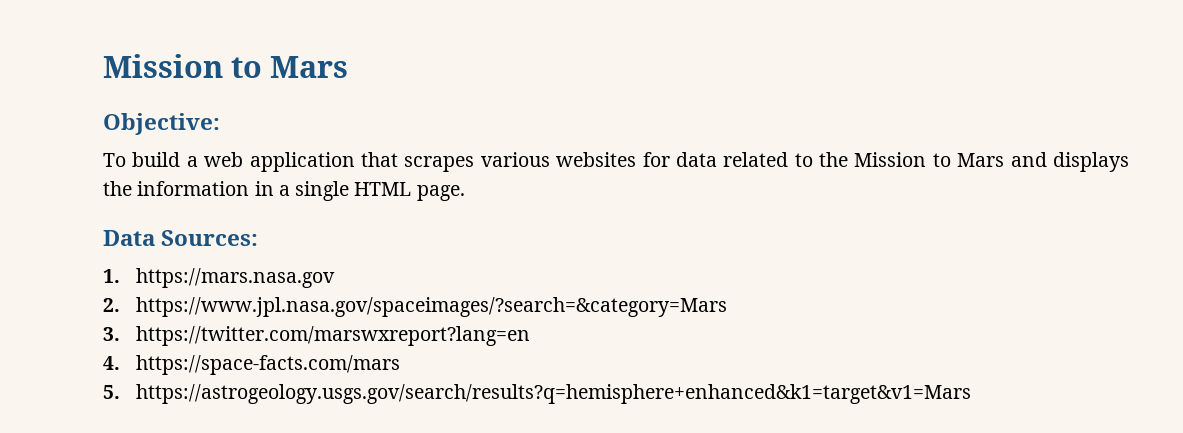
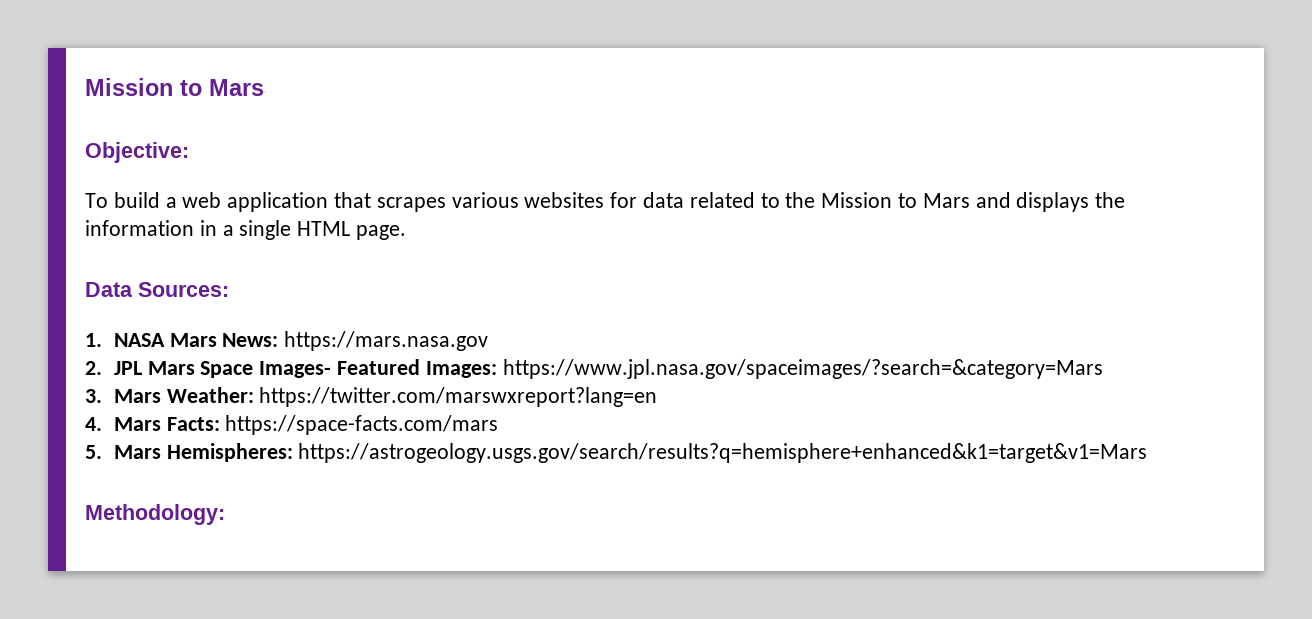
- 1. https://mars.nasa.gov
+ 1. NASA Mars News: https://mars.nasa.gov
- 2. https://www.jpl.nasa.gov/spaceimages/?search=&category=Mars
+ 2. JPL Mars Space Images- Featured Images: https://www.jpl.nasa.gov/spaceimages/?search=&category=Mars
- 3. https://twitter.com/marswxreport?lang=en
+ 3. Mars Weather: https://twitter.com/marswxreport?lang=en
- 4. https://space-facts.com/mars
+ 4. Mars Facts: https://space-facts.com/mars
- 5. https://astrogeology.usgs.gov/search/results?q=hemisphere+enhanced&k1=target&v1=Mars
+ 5. Mars Hemispheres: https://astrogeology.usgs.gov/search/results?q=hemisphere+enhanced&k1=target&v1=Mars
+ Methodology:

